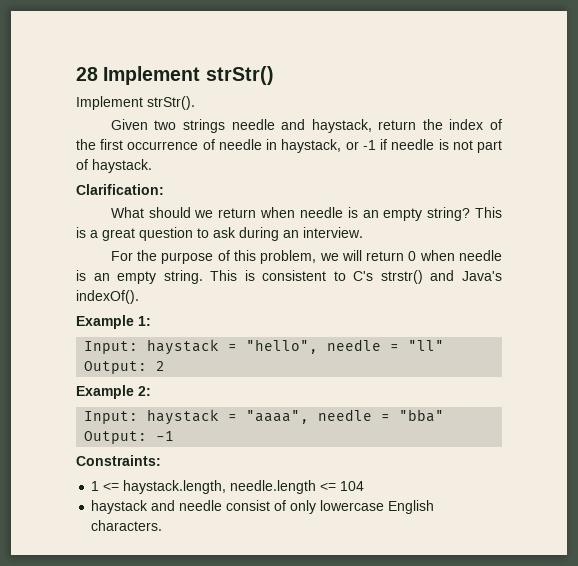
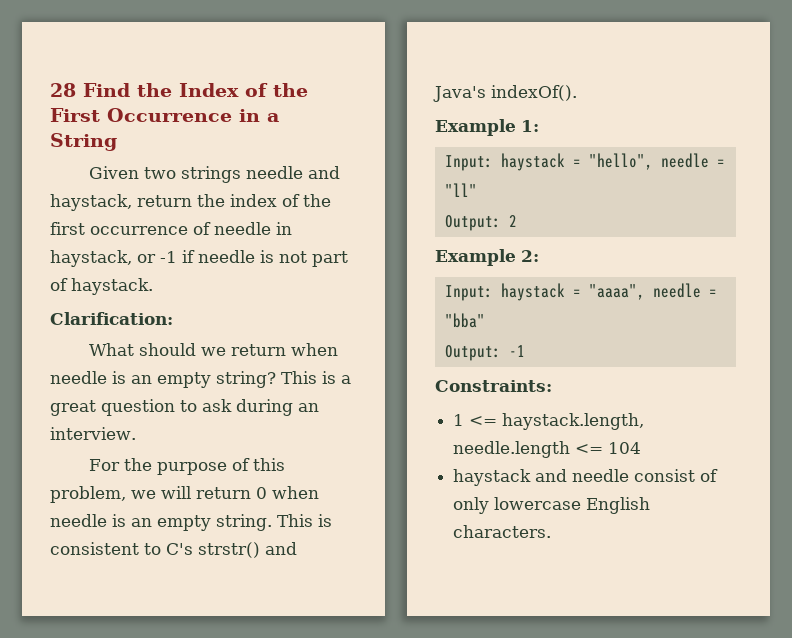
- 28 Implement strStr()
- Implement strStr().
+ 28 Find the Index of the First Occurrence in a String

